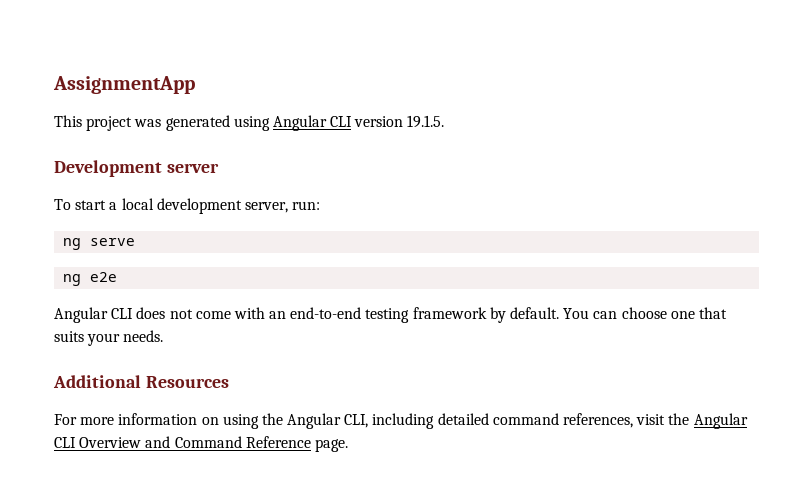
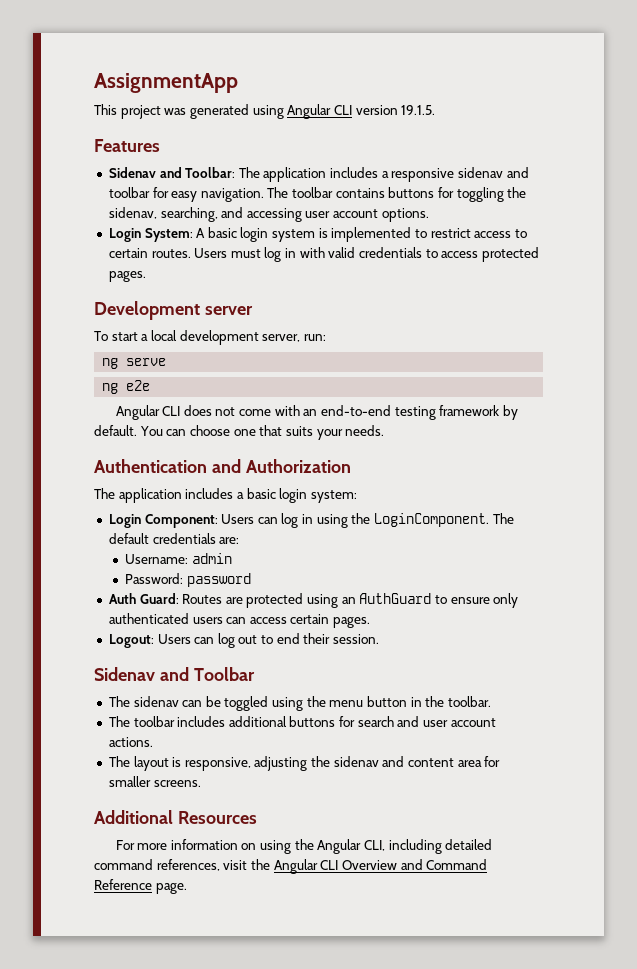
+ Features
+ Sidenav and Toolbar: The application includes a responsive sidenav and toolbar for easy navigation. The toolbar contains buttons for toggling the sidenav, searching, and accessing user account options.
+ Login System: A basic login system is implemented to restrict access to certain routes. Users must log in with valid credentials to access protected pages.
+ Authentication and Authorization
+ The application includes a basic login system:
+ Login Component: Users can log in using the LoginComponent. The default credentials are:
+ Username: admin
+ Password: password
+ Auth Guard: Routes are protected using an AuthGuard to ensure only authenticated users can access certain pages.
+ Logout: Users can log out to end their session.
+ Sidenav and Toolbar
+ The sidenav can be toggled using the menu button in the toolbar.
+ The toolbar includes additional buttons for search and user account actions.
+ The layout is responsive, adjusting the sidenav and content area for smaller screens.

